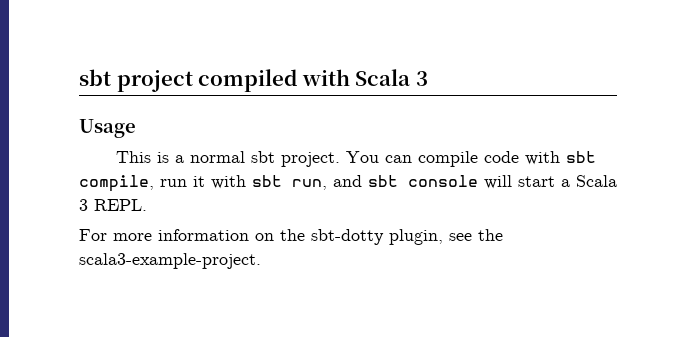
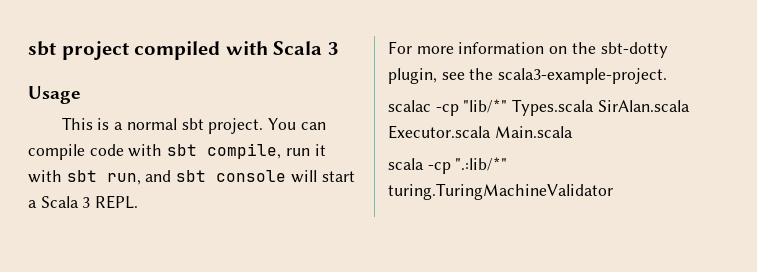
+ scalac -cp "lib/*" Types.scala SirAlan.scala Executor.scala Main.scala
+ scala -cp ".:lib/*" turing.TuringMachineValidator

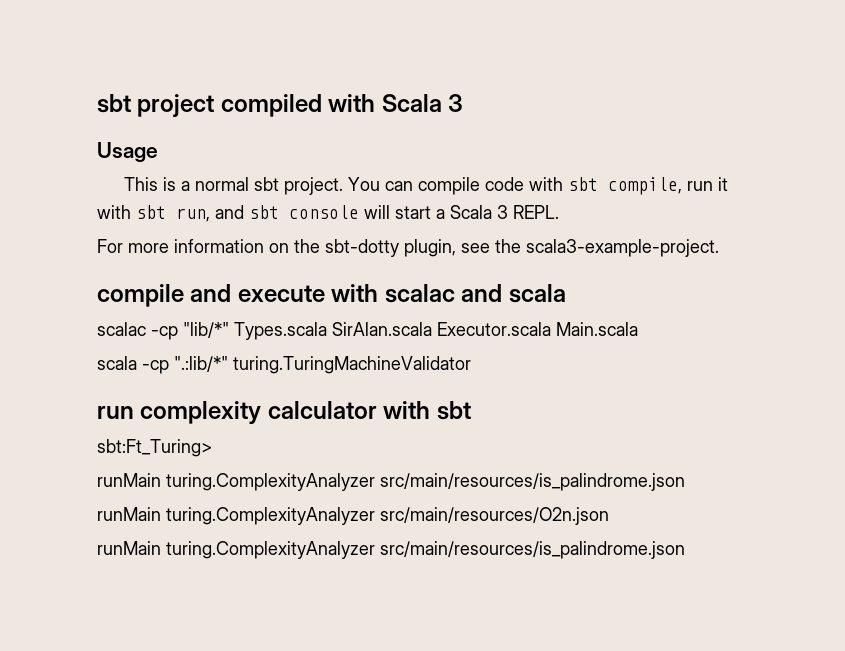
+ compile and execute with scalac and scala
+ run complexity calculator with sbt
+ sbt:Ft_Turing>
+ runMain turing.ComplexityAnalyzer src/main/resources/is_palindrome.json
+ runMain turing.ComplexityAnalyzer src/main/resources/O2n.json
+ runMain turing.ComplexityAnalyzer src/main/resources/is_palindrome.json

